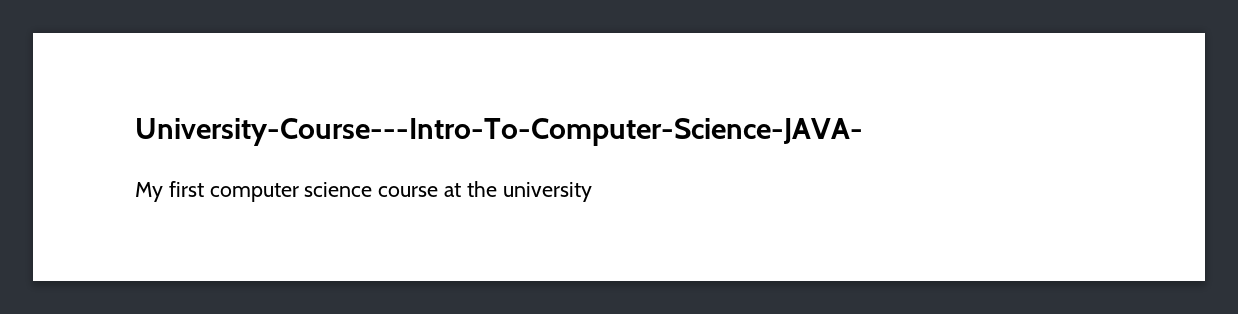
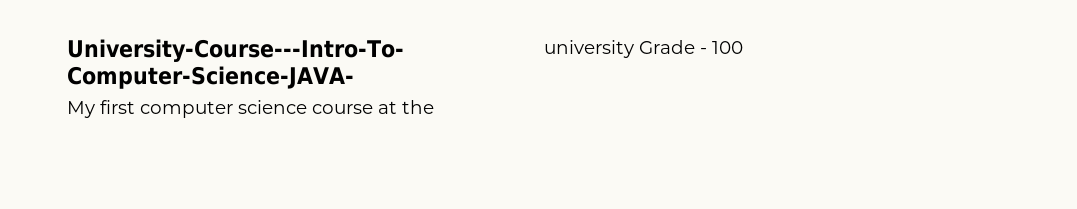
- My first computer science course at the university
+ My first computer science course at the university Grade - 100

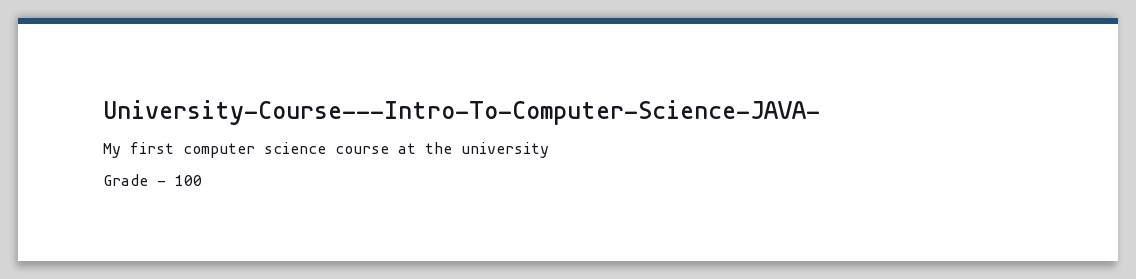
- My first computer science course at the university Grade - 100
+ My first computer science course at the university
+ Grade - 100

